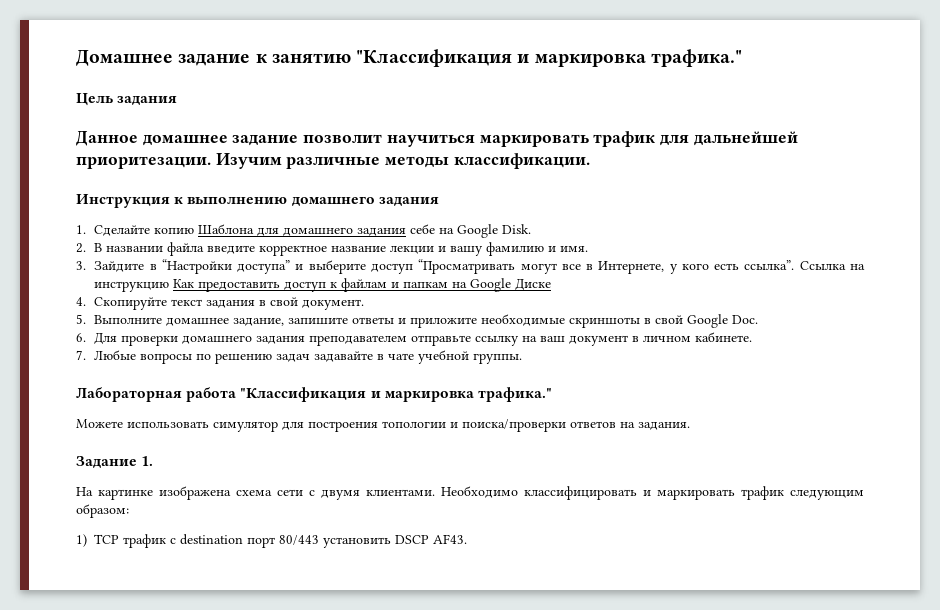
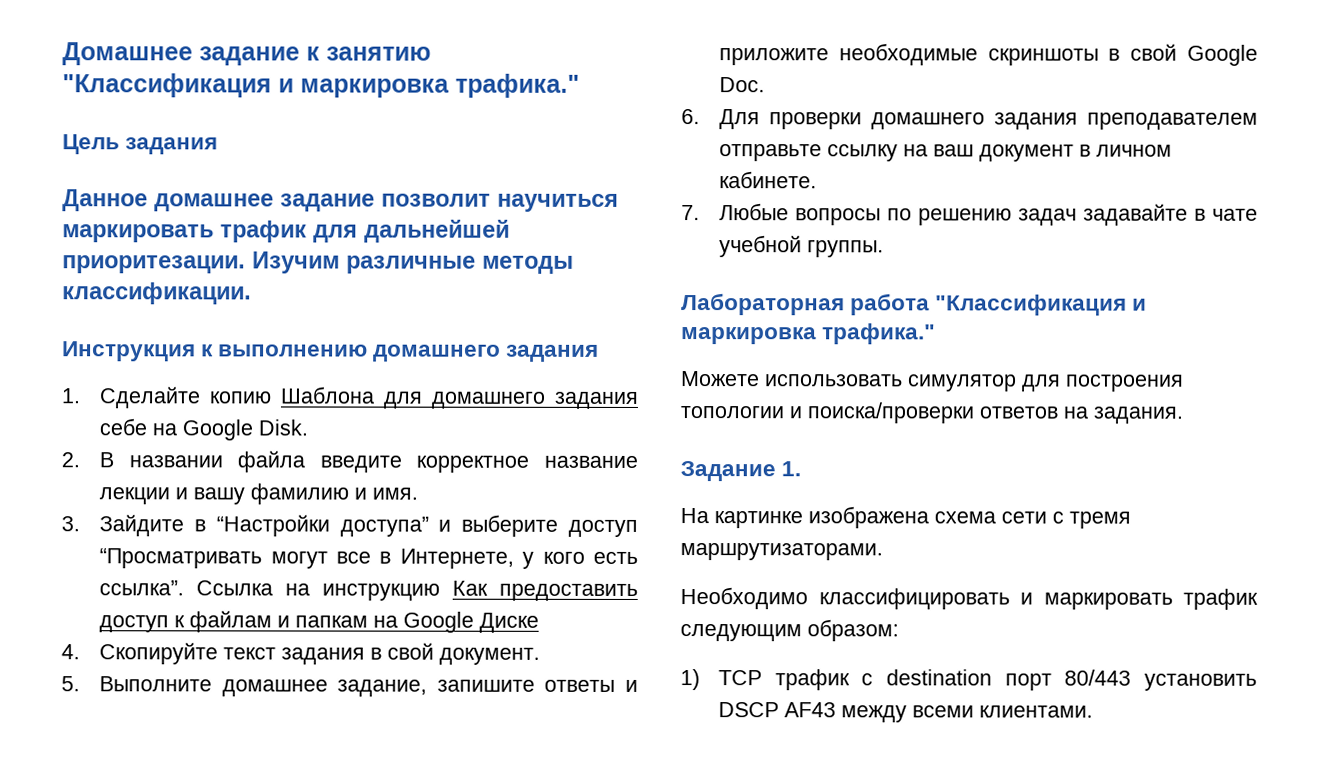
- На картинке изображена схема сети с двумя клиентами. Необходимо классифицировать и маркировать трафик следующим образом:
+ На картинке изображена схема сети с тремя маршрутизаторами.
+ Необходимо классифицировать и маркировать трафик следующим образом:
- 1) TCP трафик с destination порт 80/443 установить DSCP AF43.
+ 1) TCP трафик с destination порт 80/443 установить DSCP AF43 между всеми клиентами.

